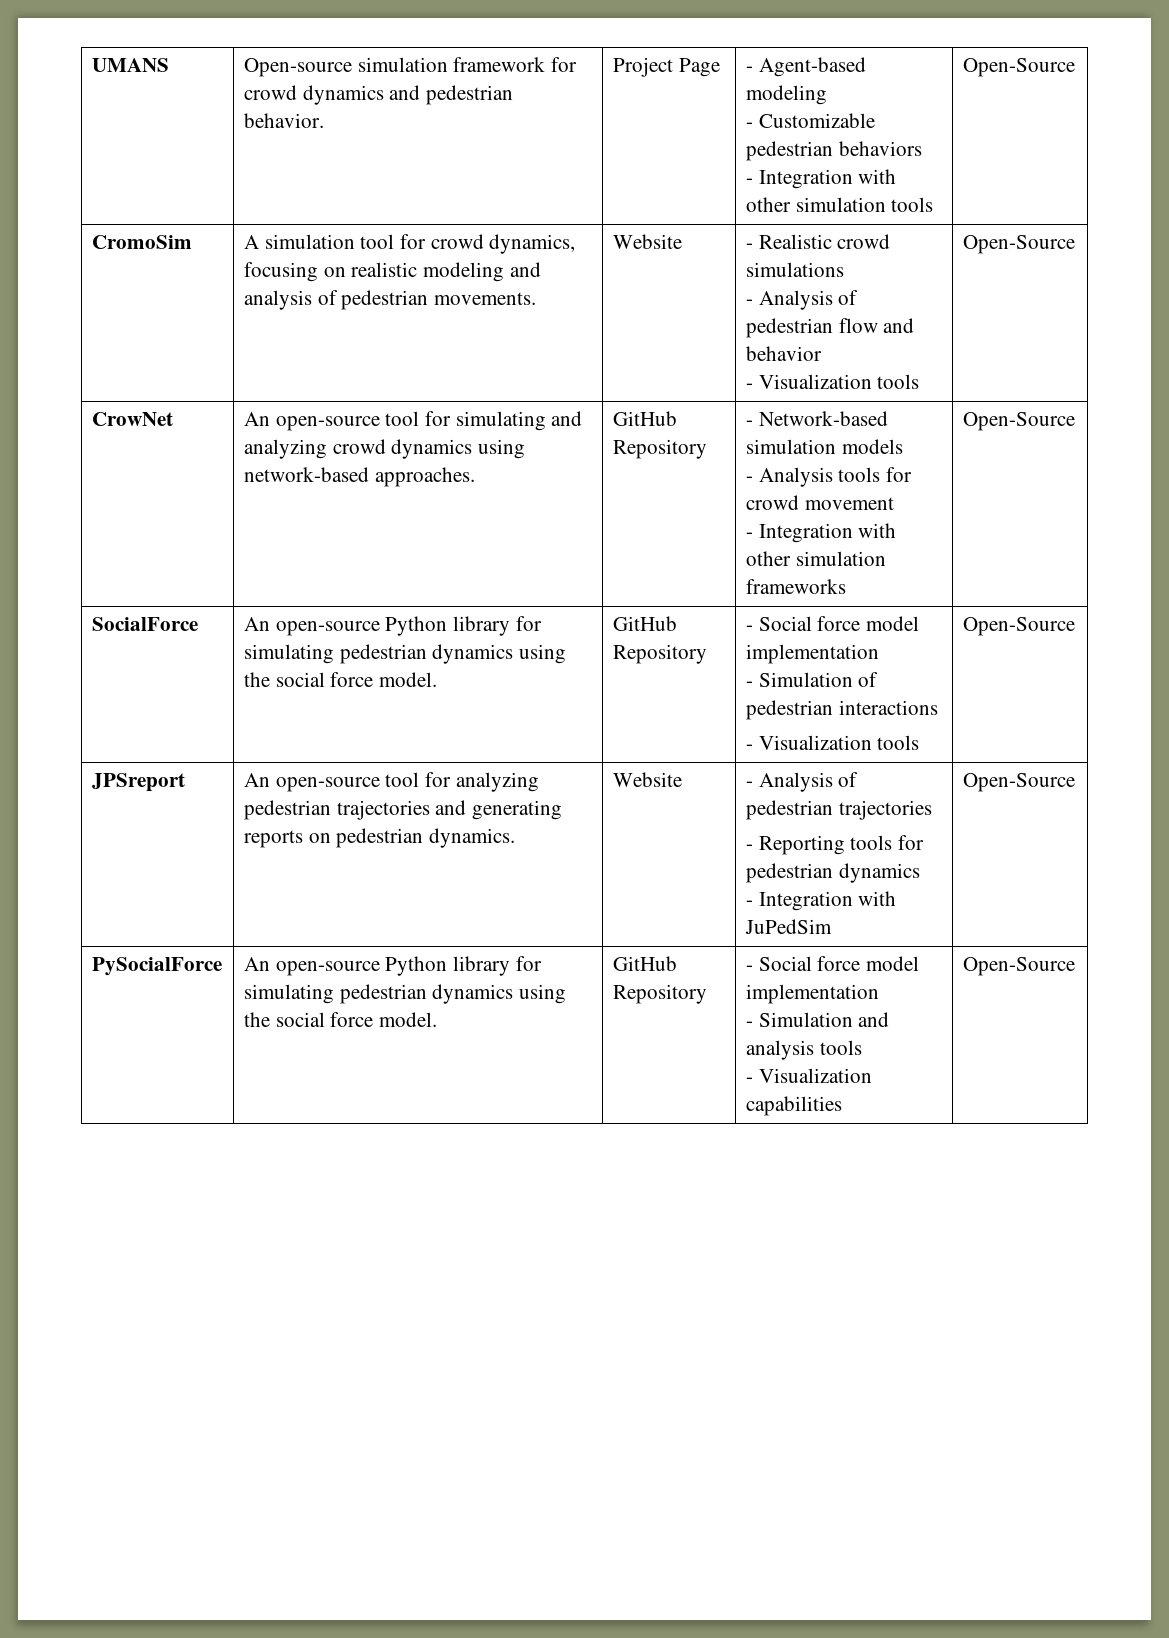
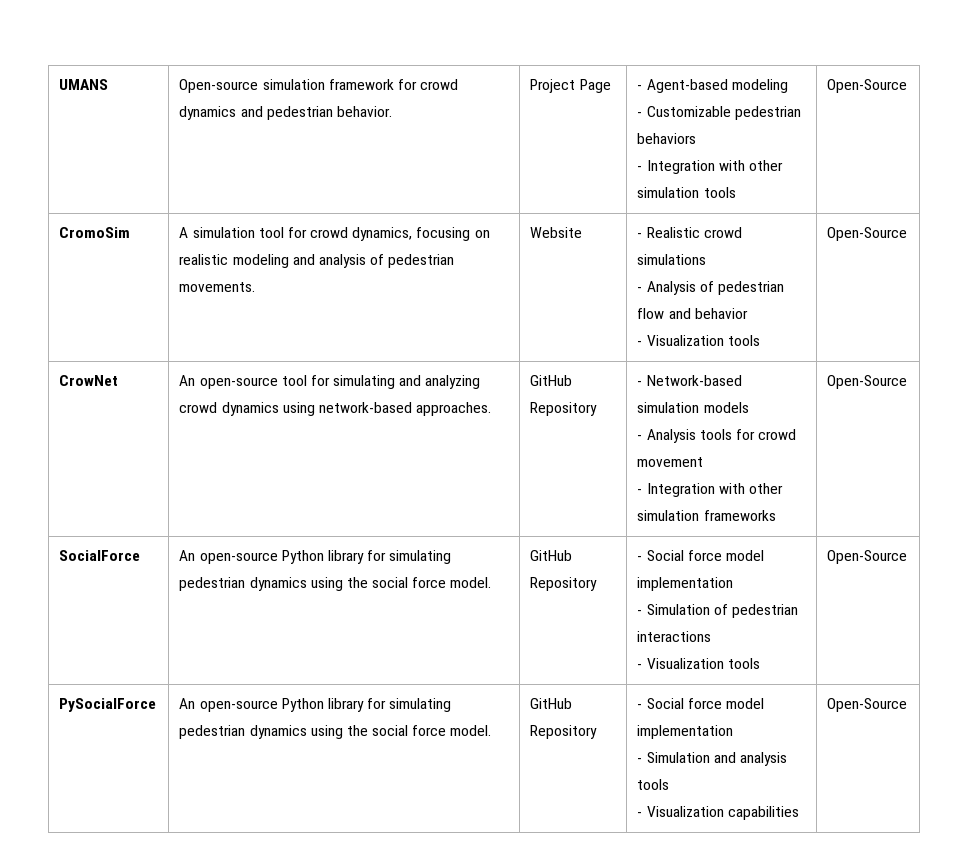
- JPSreport | An open-source tool for analyzing pedestrian trajectories and generating reports on pedestrian dynamics. | Website | - Analysis of pedestrian trajectories
- - Reporting tools for pedestrian dynamics
- - Integration with JuPedSim | Open-Source

